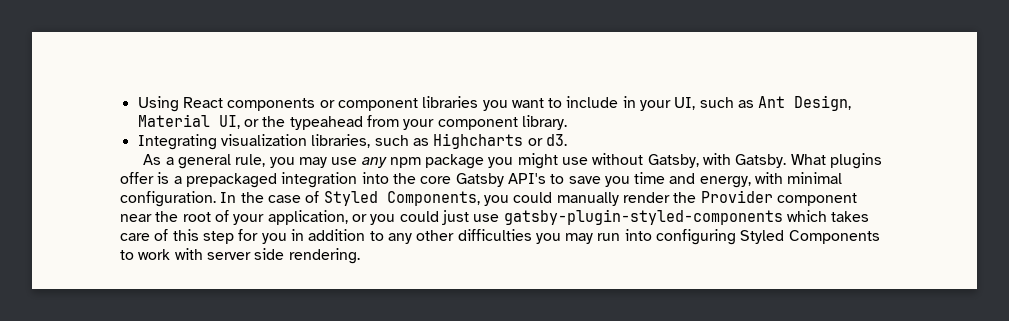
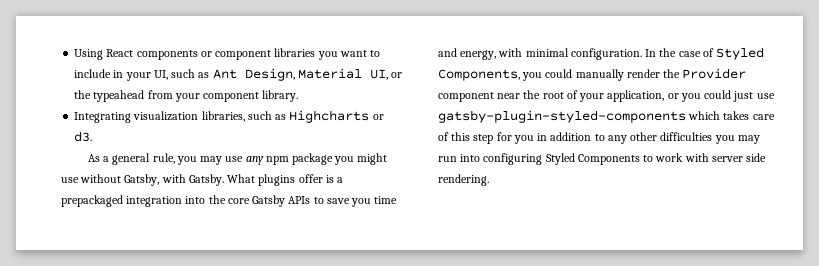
- What plugins offer is a prepackaged integration into the core Gatsby API's to save you time and energy, with minimal configuration.
+ What plugins offer is a prepackaged integration into the core Gatsby APIs to save you time and energy, with minimal configuration.

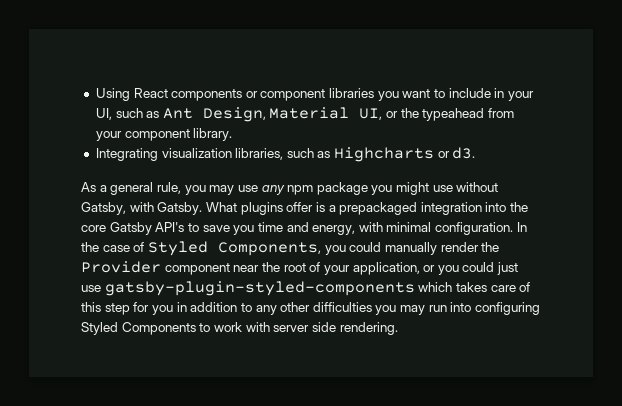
- What plugins offer is a prepackaged integration into the core Gatsby APIs to save you time and energy, with minimal configuration.
+ What plugins offer is a prepackaged integration into the core Gatsby API's to save you time and energy, with minimal configuration.

